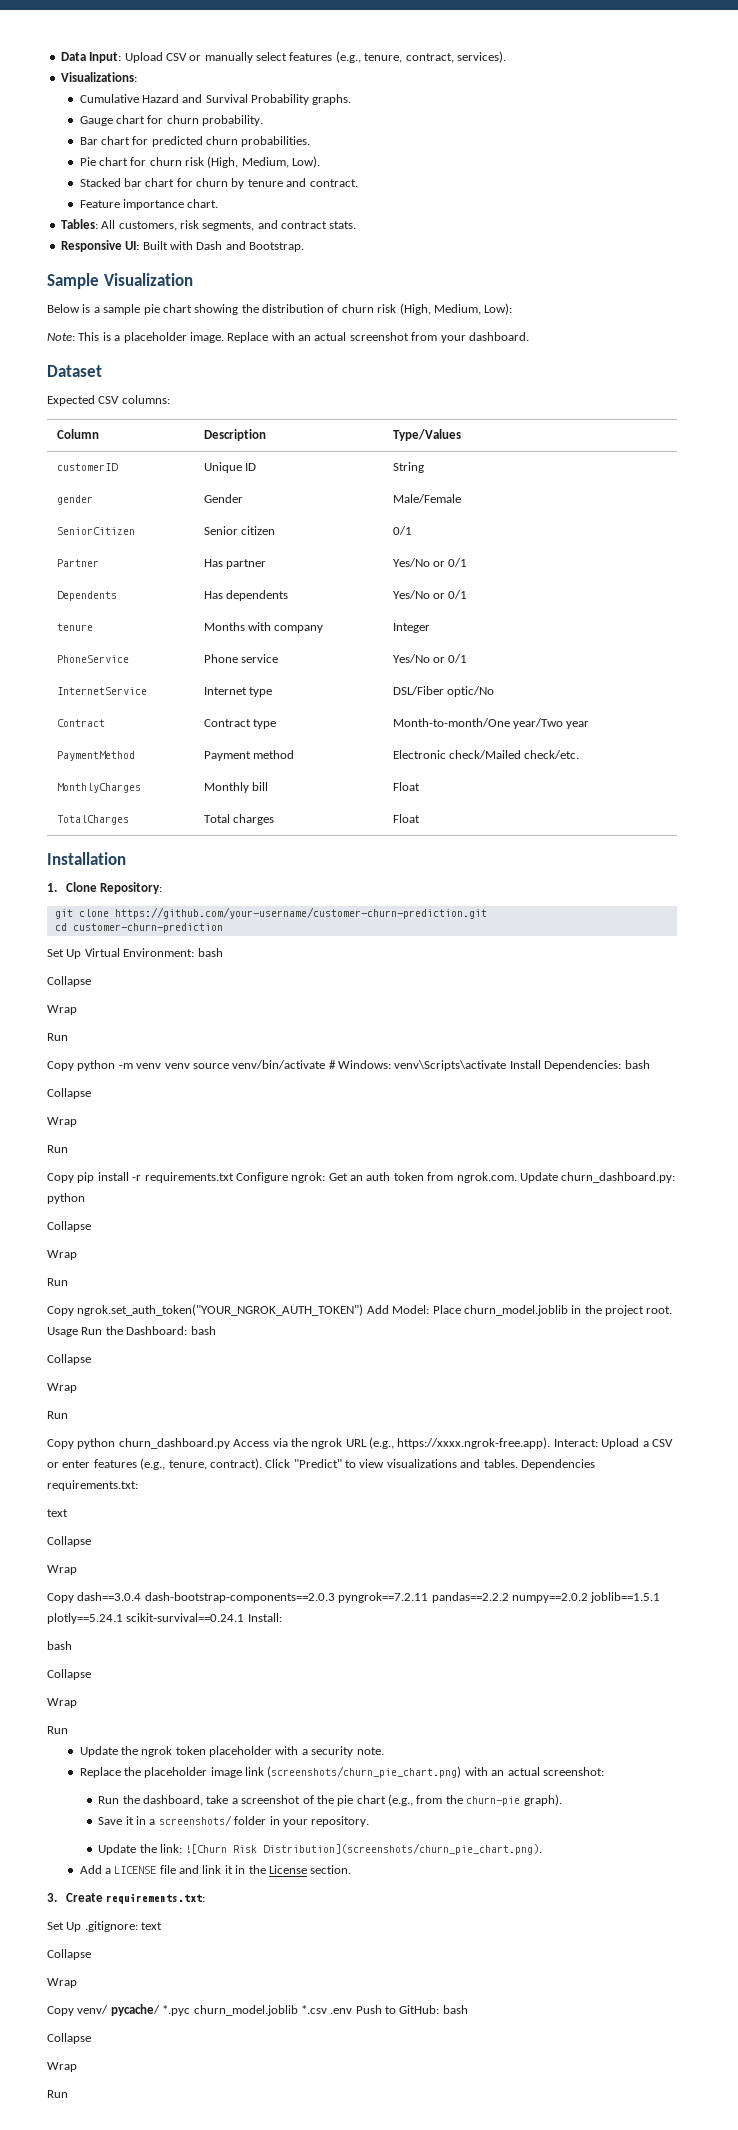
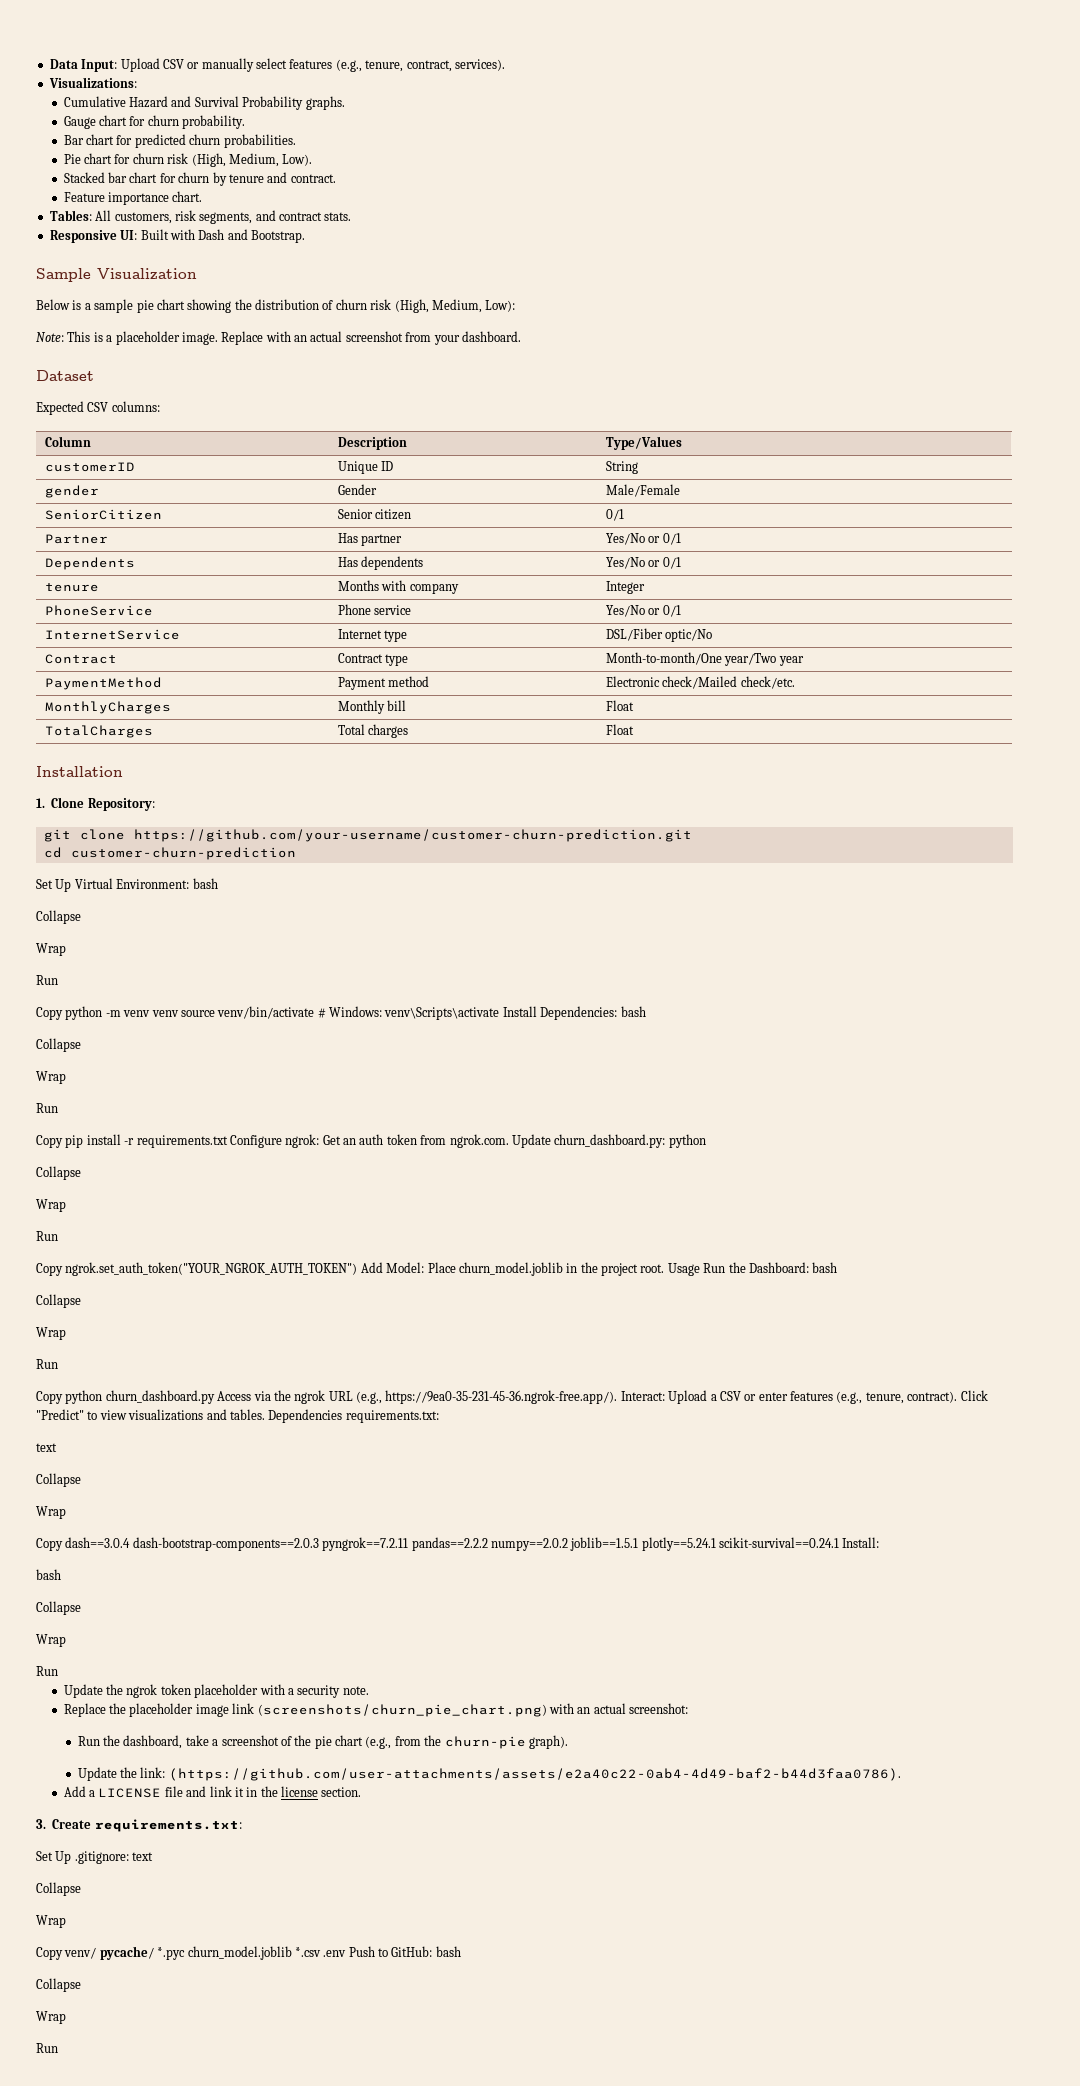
- Copy python churn_dashboard.py Access via the ngrok URL (e.g., https://xxxx.ngrok-free.app). Interact: Upload a CSV or enter features (e.g., tenure, contract).
+ Copy python churn_dashboard.py Access via the ngrok URL (e.g., https://9ea0-35-231-45-36.ngrok-free.app/). Interact: Upload a CSV or enter features (e.g., tenure, contract).
- Save it in a screenshots/ folder in your repository.
- Update the link: ![Churn Risk Distribution](screenshots/churn_pie_chart.png).
+ Update the link: (https://github.com/user-attachments/assets/e2a40c22-0ab4-4d49-baf2-b44d3faa0786).
- Add a LICENSE file and link it in the License section.
+ Add a LICENSE file and link it in the license section.

